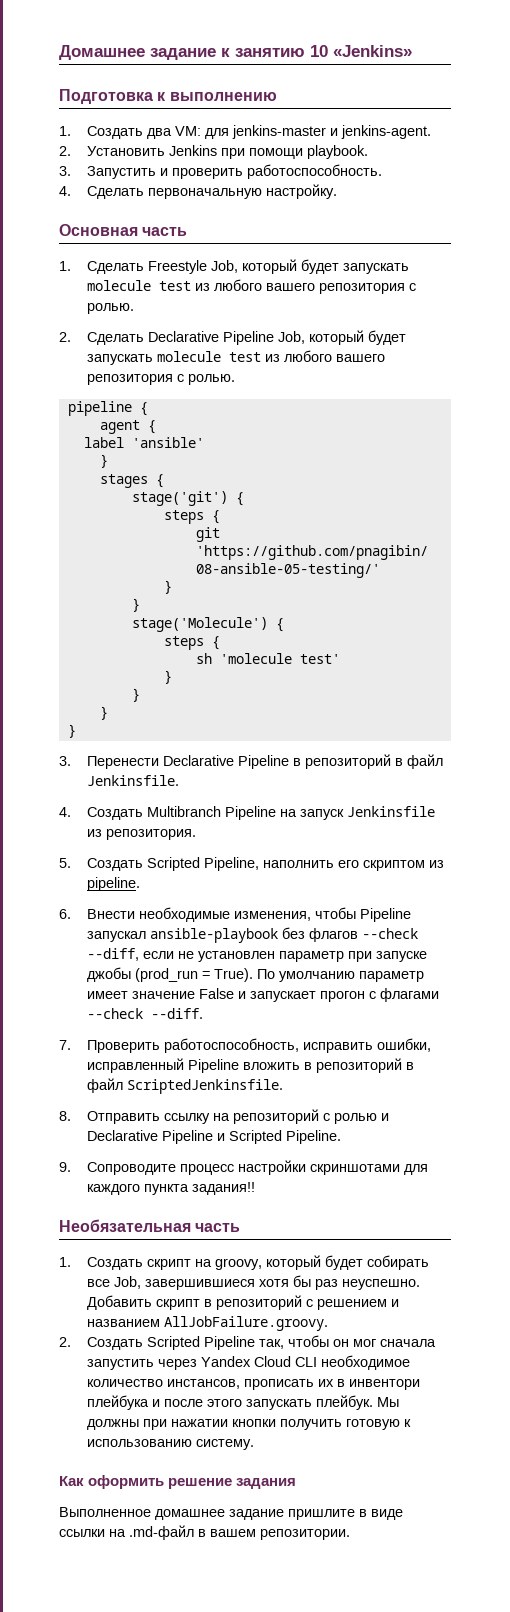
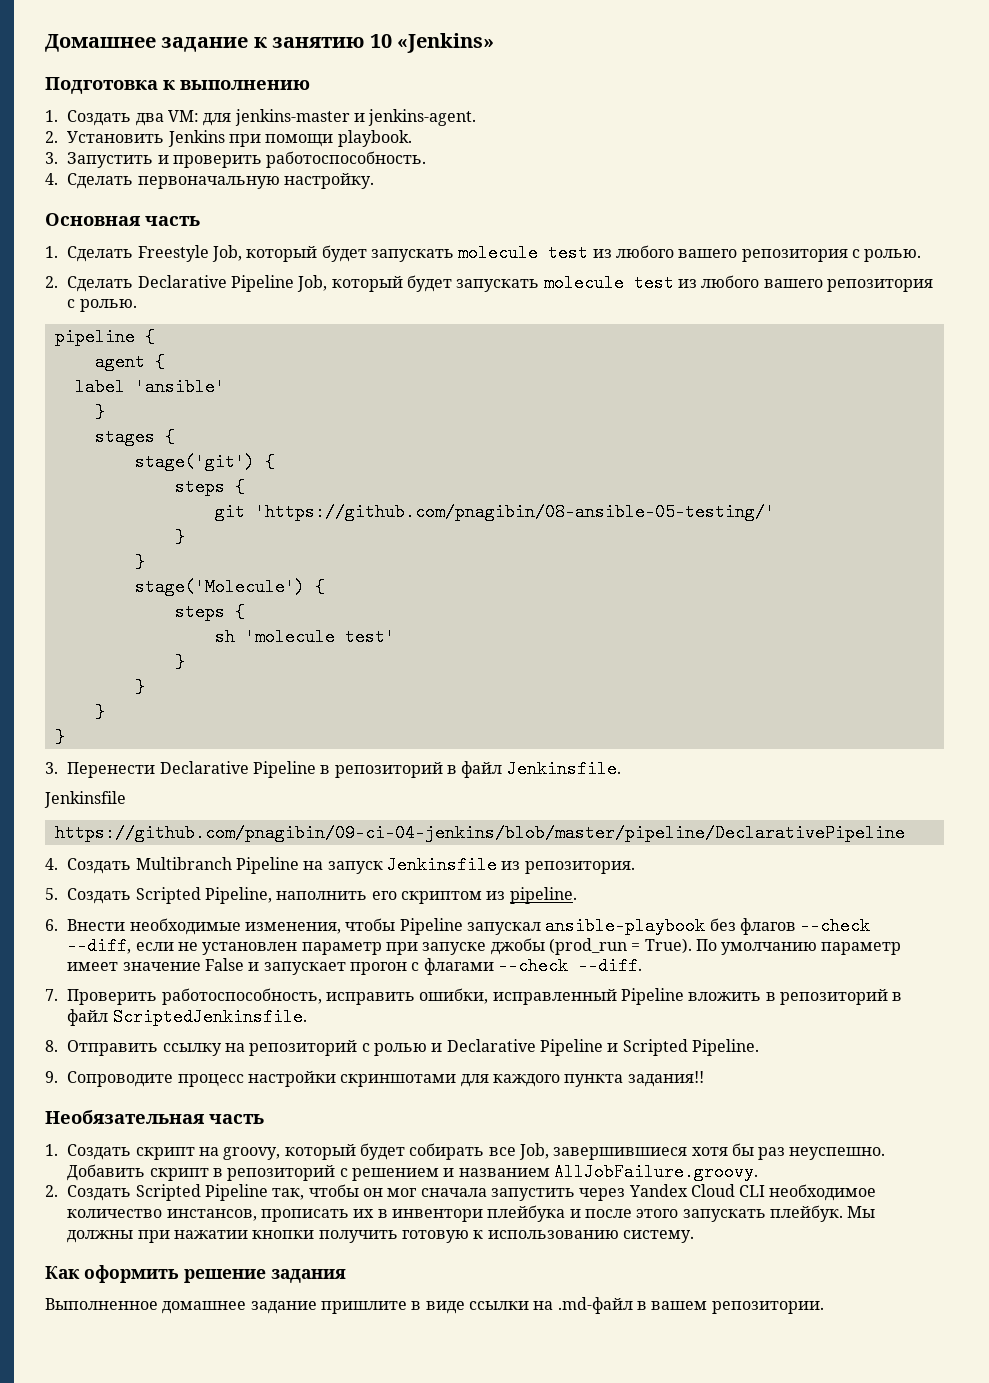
  3. Перенести Declarative Pipeline в репозиторий в файл Jenkinsfile.
+ Jenkinsfile
+ https://github.com/pnagibin/09-ci-04-jenkins/blob/master/pipeline/DeclarativePipeline

